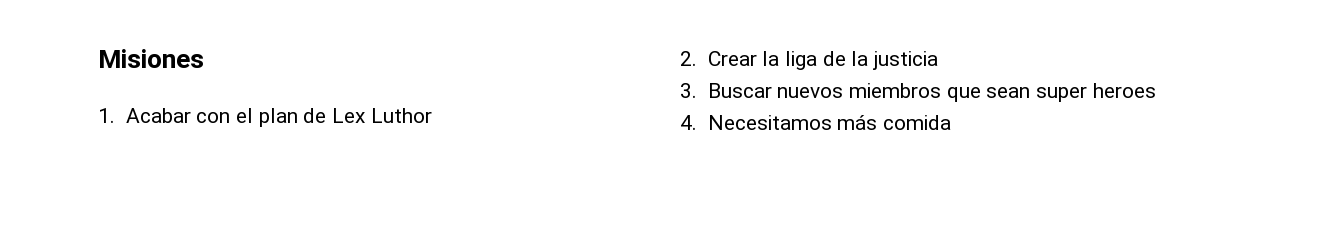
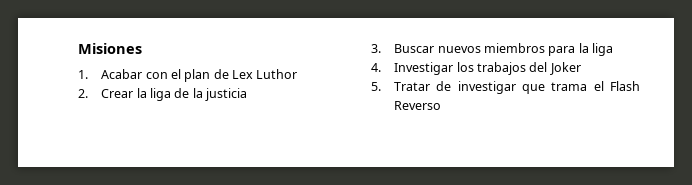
- 3. Buscar nuevos miembros que sean super heroes
- 4. Necesitamos más comida
+ 3. Buscar nuevos miembros para la liga
+ 4. Investigar los trabajos del Joker
+ 5. Tratar de investigar que trama el Flash Reverso

